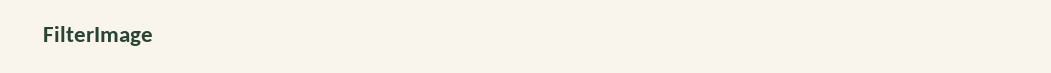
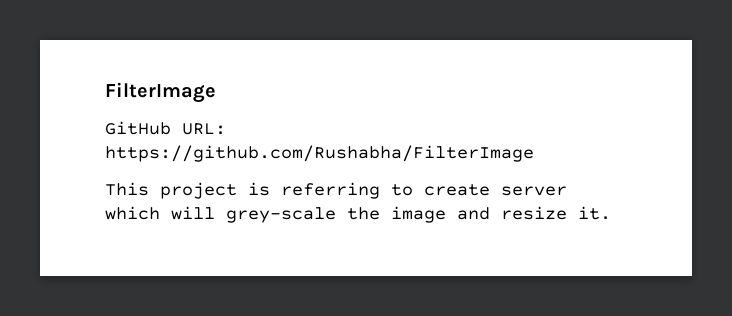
+ GitHub URL: https://github.com/Rushabha/FilterImage
+ This project is referring to create server which will grey-scale the image and resize it.

